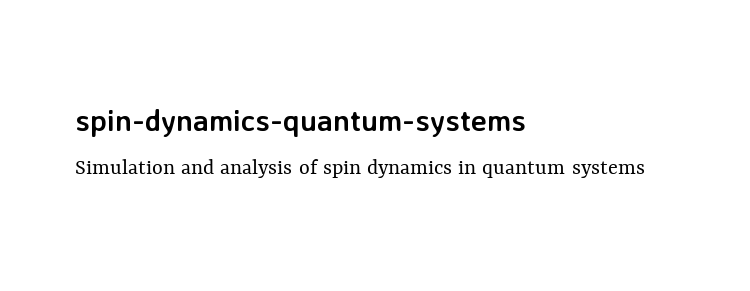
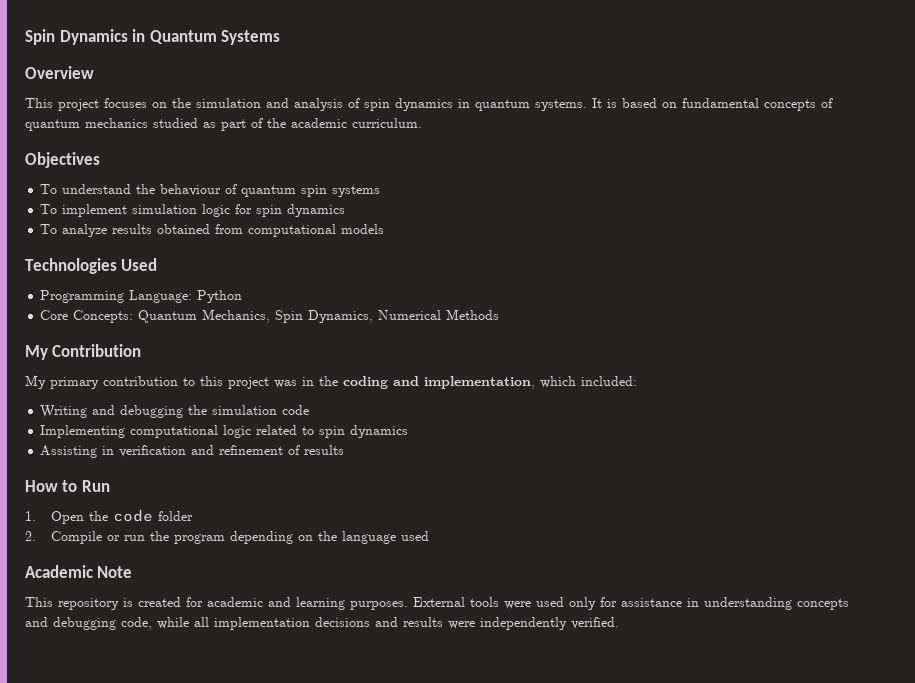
- spin-dynamics-quantum-systems
- Simulation and analysis of spin dynamics in quantum systems
+ Spin Dynamics in Quantum Systems
+ Overview
+ This project focuses on the simulation and analysis of spin dynamics in quantum systems. It is based on fundamental concepts of quantum mechanics studied as part of the academic curriculum.
+ Objectives
+ To understand the behaviour of quantum spin systems
+ To implement simulation logic for spin dynamics
+ To analyze results obtained from computational models
+ Technologies Used
+ Programming Language: Python
+ Core Concepts: Quantum Mechanics, Spin Dynamics, Numerical Methods
+ My Contribution
+ My primary contribution to this project was in the coding and implementation, which included:
+ Writing and debugging the simulation code
+ Implementing computational logic related to spin dynamics
+ Assisting in verification and refinement of results
+ How to Run
+ 1. Open the code folder
+ 2. Compile or run the program depending on the language used
+ Academic Note
+ This repository is created for academic and learning purposes. External tools were used only for assistance in understanding concepts and debugging code, while all implementation decisions and results were independently verified.

